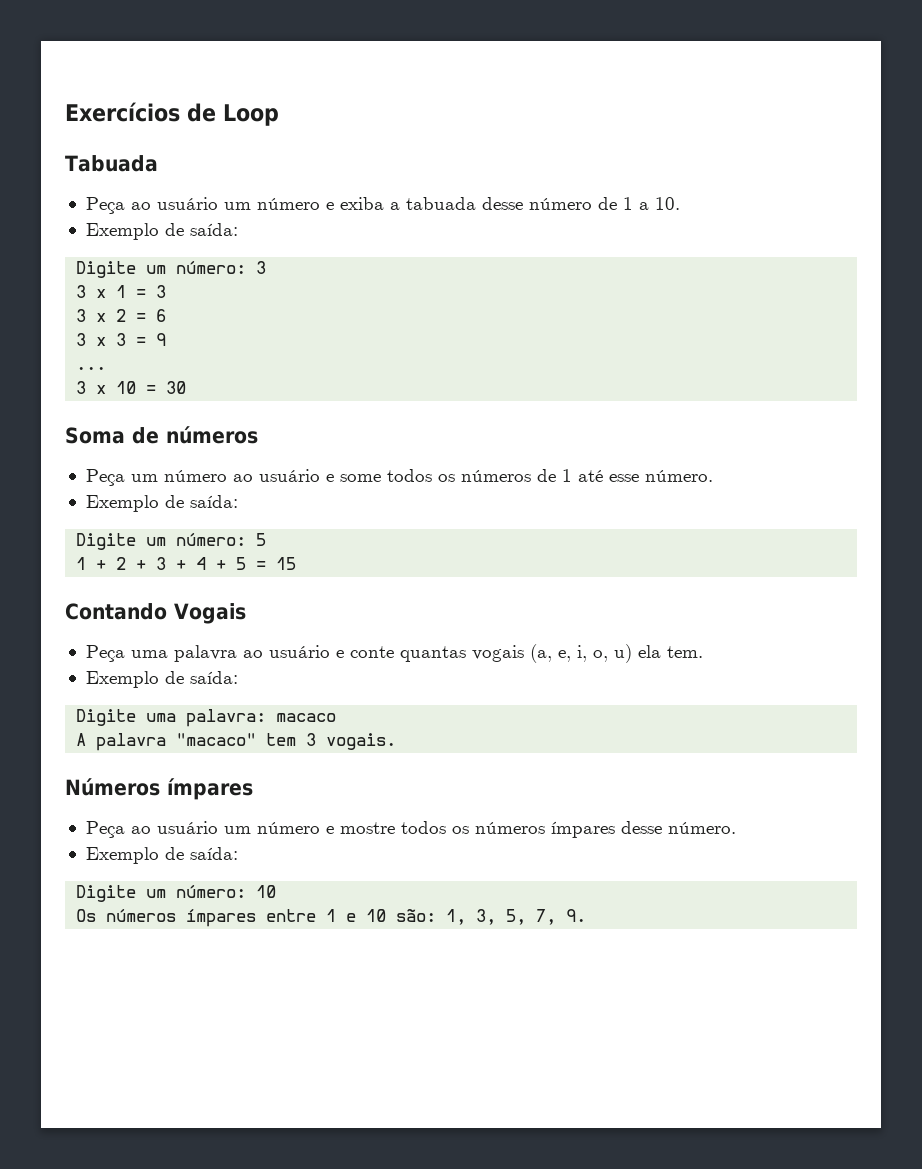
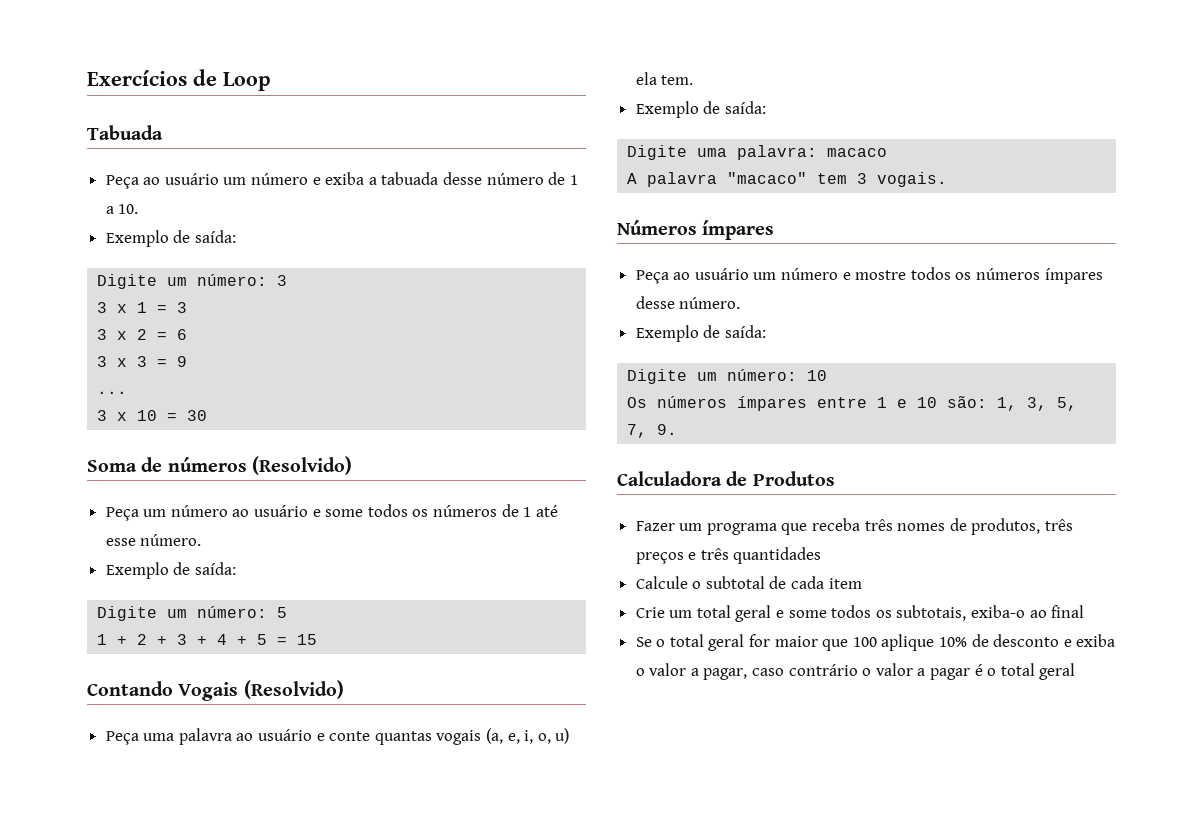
- Soma de números
+ Soma de números (Resolvido)
- Contando Vogais
+ Contando Vogais (Resolvido)
+ Calculadora de Produtos
+ Fazer um programa que receba três nomes de produtos, três preços e três quantidades
+ Calcule o subtotal de cada item
+ Crie um total geral e some todos os subtotais, exiba-o ao final
+ Se o total geral for maior que 100 aplique 10% de desconto e exiba o valor a pagar, caso contrário o valor a pagar é o total geral

